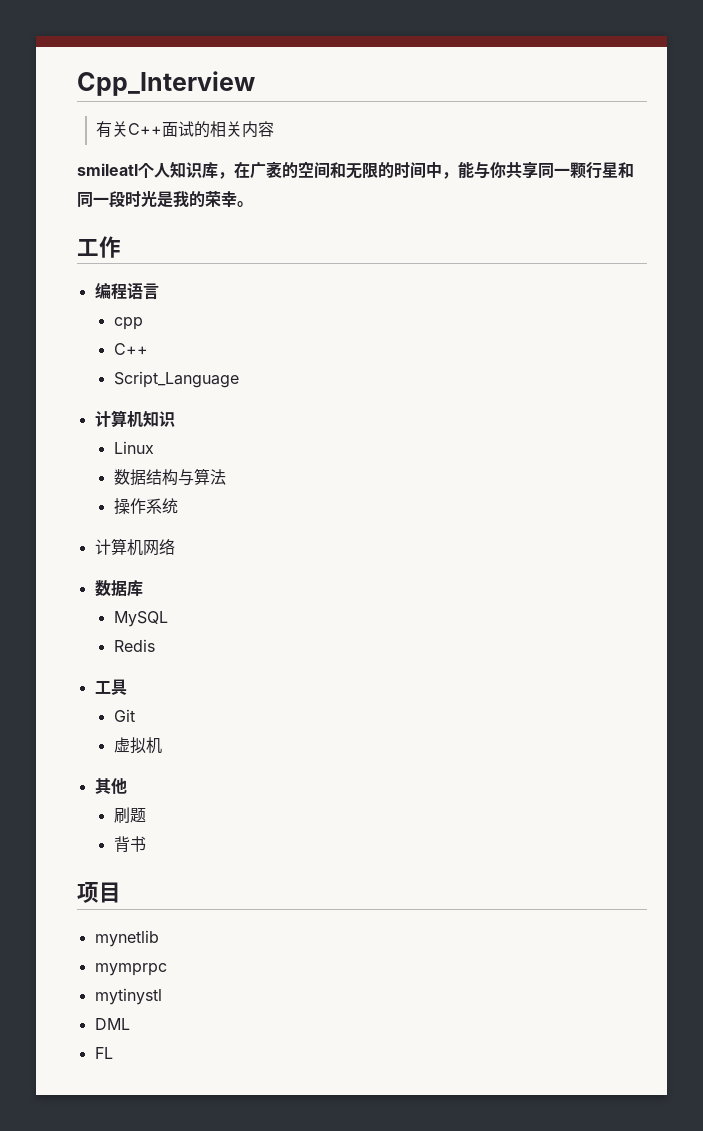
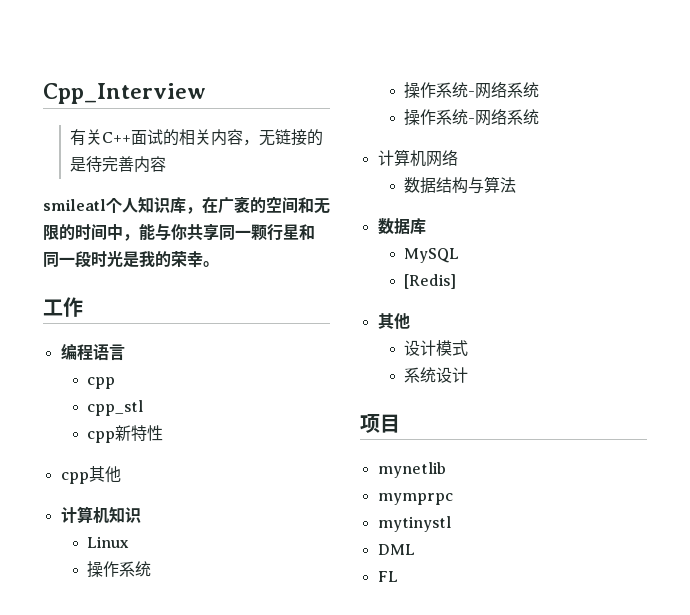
- 有关C++面试的相关内容
+ 有关C++面试的相关内容，无链接的是待完善内容
  编程语言
  cpp
- C++
- Script_Language
+ cpp_stl
+ cpp新特性
+ cpp其他
  Linux
- 数据结构与算法
  操作系统
+ 操作系统-网络系统
+ 操作系统-网络系统
+ 数据结构与算法
- Redis
- 工具
- Git
- 虚拟机
+ [Redis]
  其他
- 刷题
- 背书
+ 设计模式
+ 系统设计

